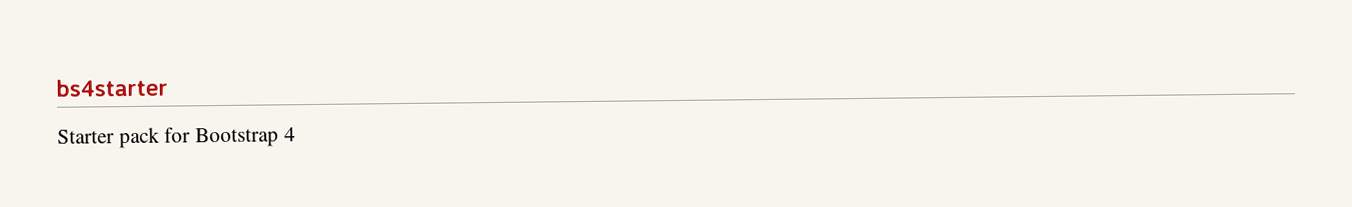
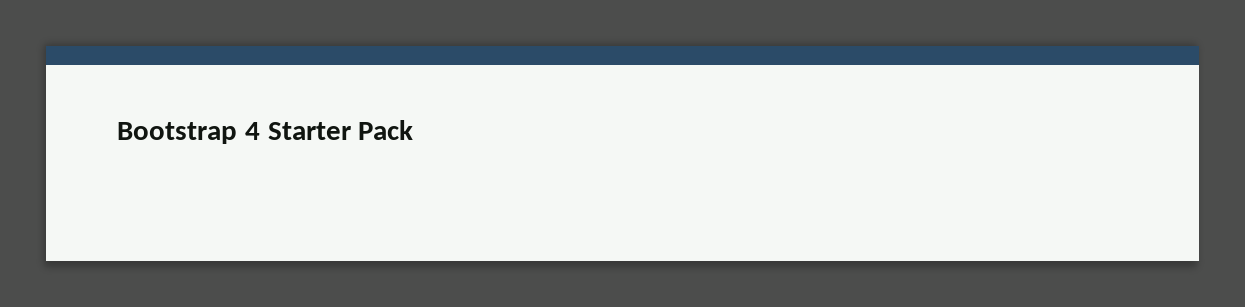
- bs4starter
- Starter pack for Bootstrap 4
+ Bootstrap 4 Starter Pack

